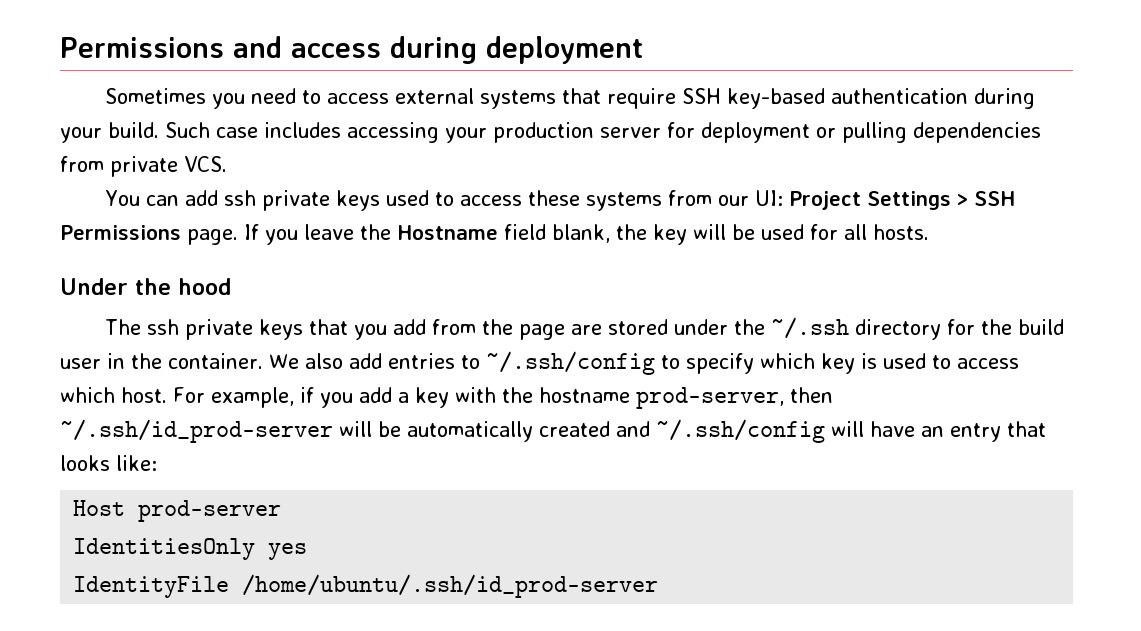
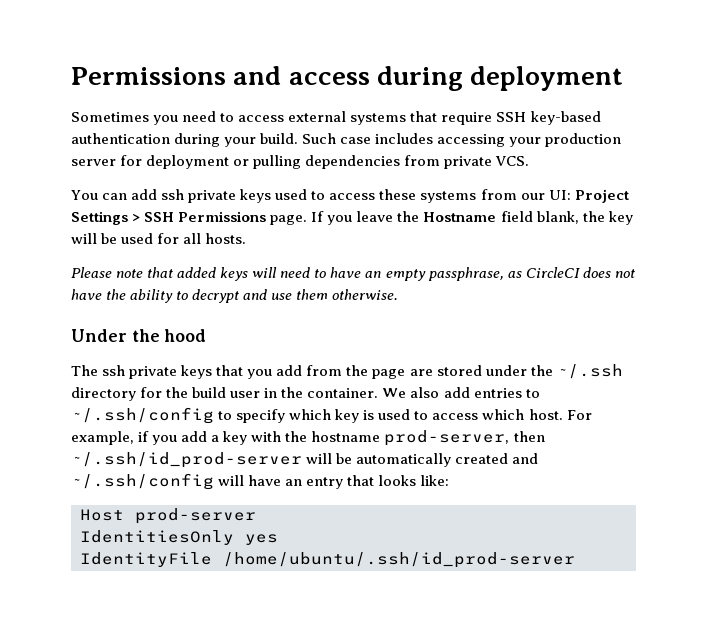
+ Please note that added keys will need to have an empty passphrase, as CircleCI does not have the ability to decrypt and use them otherwise.

